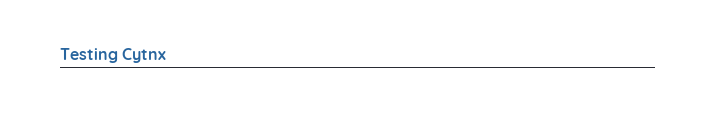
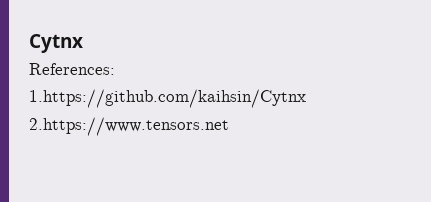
- Testing Cytnx
+ Cytnx
+ References:
+ 1.https://github.com/kaihsin/Cytnx
+ 2.https://www.tensors.net

